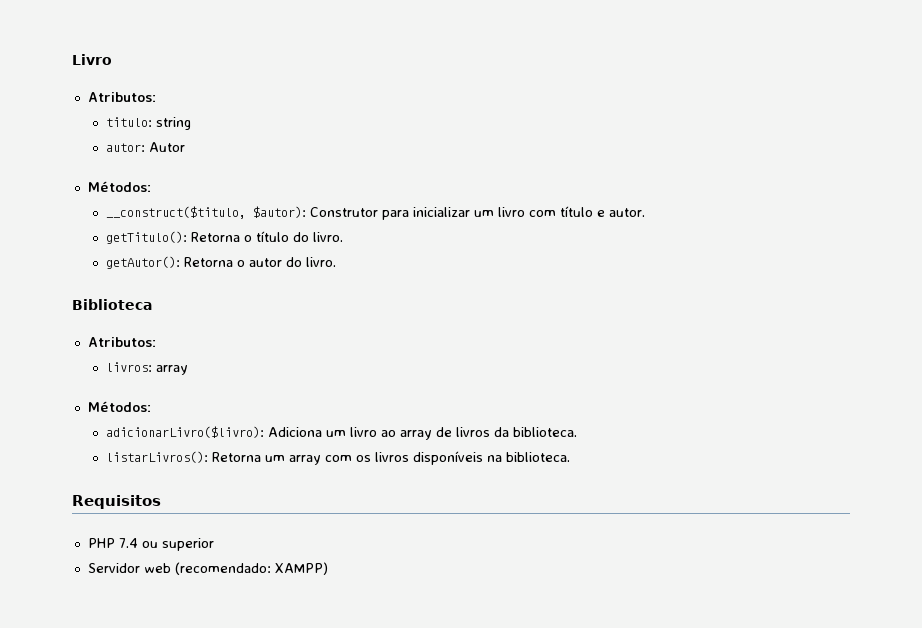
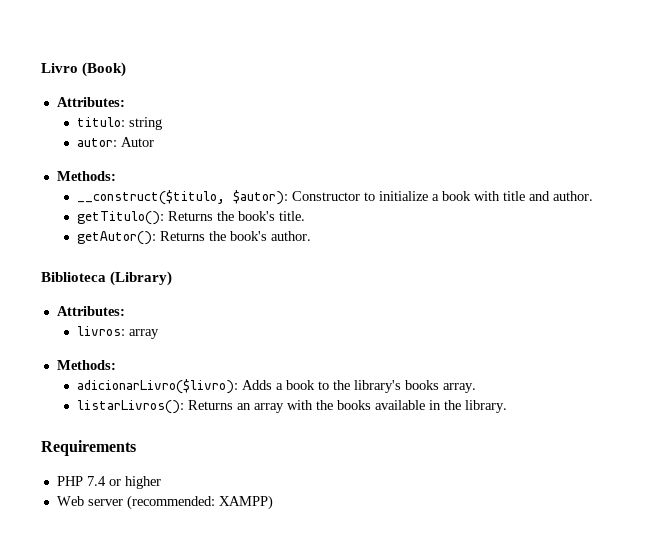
- Livro
- Atributos:
+ Livro (Book)
+ Attributes:
  autor: Autor
- Métodos:
+ Methods:
- __construct($titulo, $autor): Construtor para inicializar um livro com título e autor.
- getTitulo(): Retorna o título do livro.
- getAutor(): Retorna o autor do livro.
+ __construct($titulo, $autor): Constructor to initialize a book with title and author.
+ getTitulo(): Returns the book's title.
+ getAutor(): Returns the book's author.
- Biblioteca
- Atributos:
+ Biblioteca (Library)
+ Attributes:
  livros: array
- Métodos:
+ Methods:
- adicionarLivro($livro): Adiciona um livro ao array de livros da biblioteca.
- listarLivros(): Retorna um array com os livros disponíveis na biblioteca.
- Requisitos
- PHP 7.4 ou superior
- Servidor web (recomendado: XAMPP)
+ adicionarLivro($livro): Adds a book to the library's books array.
+ listarLivros(): Returns an array with the books available in the library.
+ Requirements
+ PHP 7.4 or higher
+ Web server (recommended: XAMPP)

